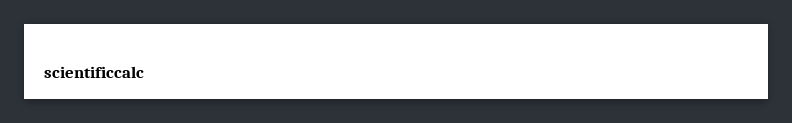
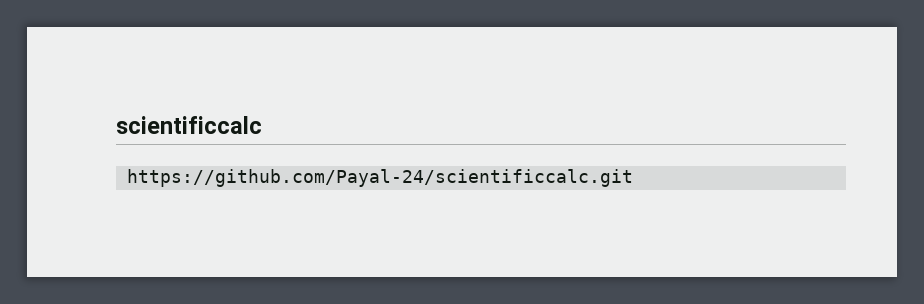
+ https://github.com/Payal-24/scientificcalc.git

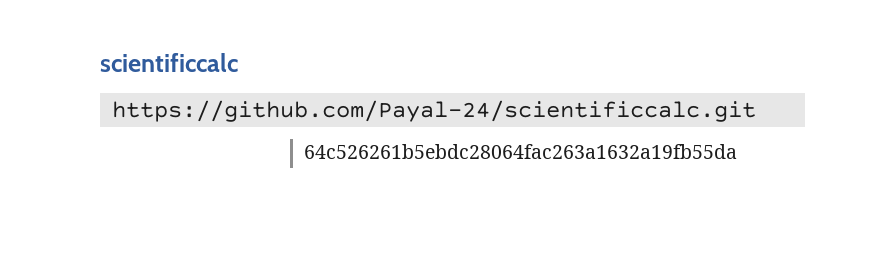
+ 64c526261b5ebdc28064fac263a1632a19fb55da

